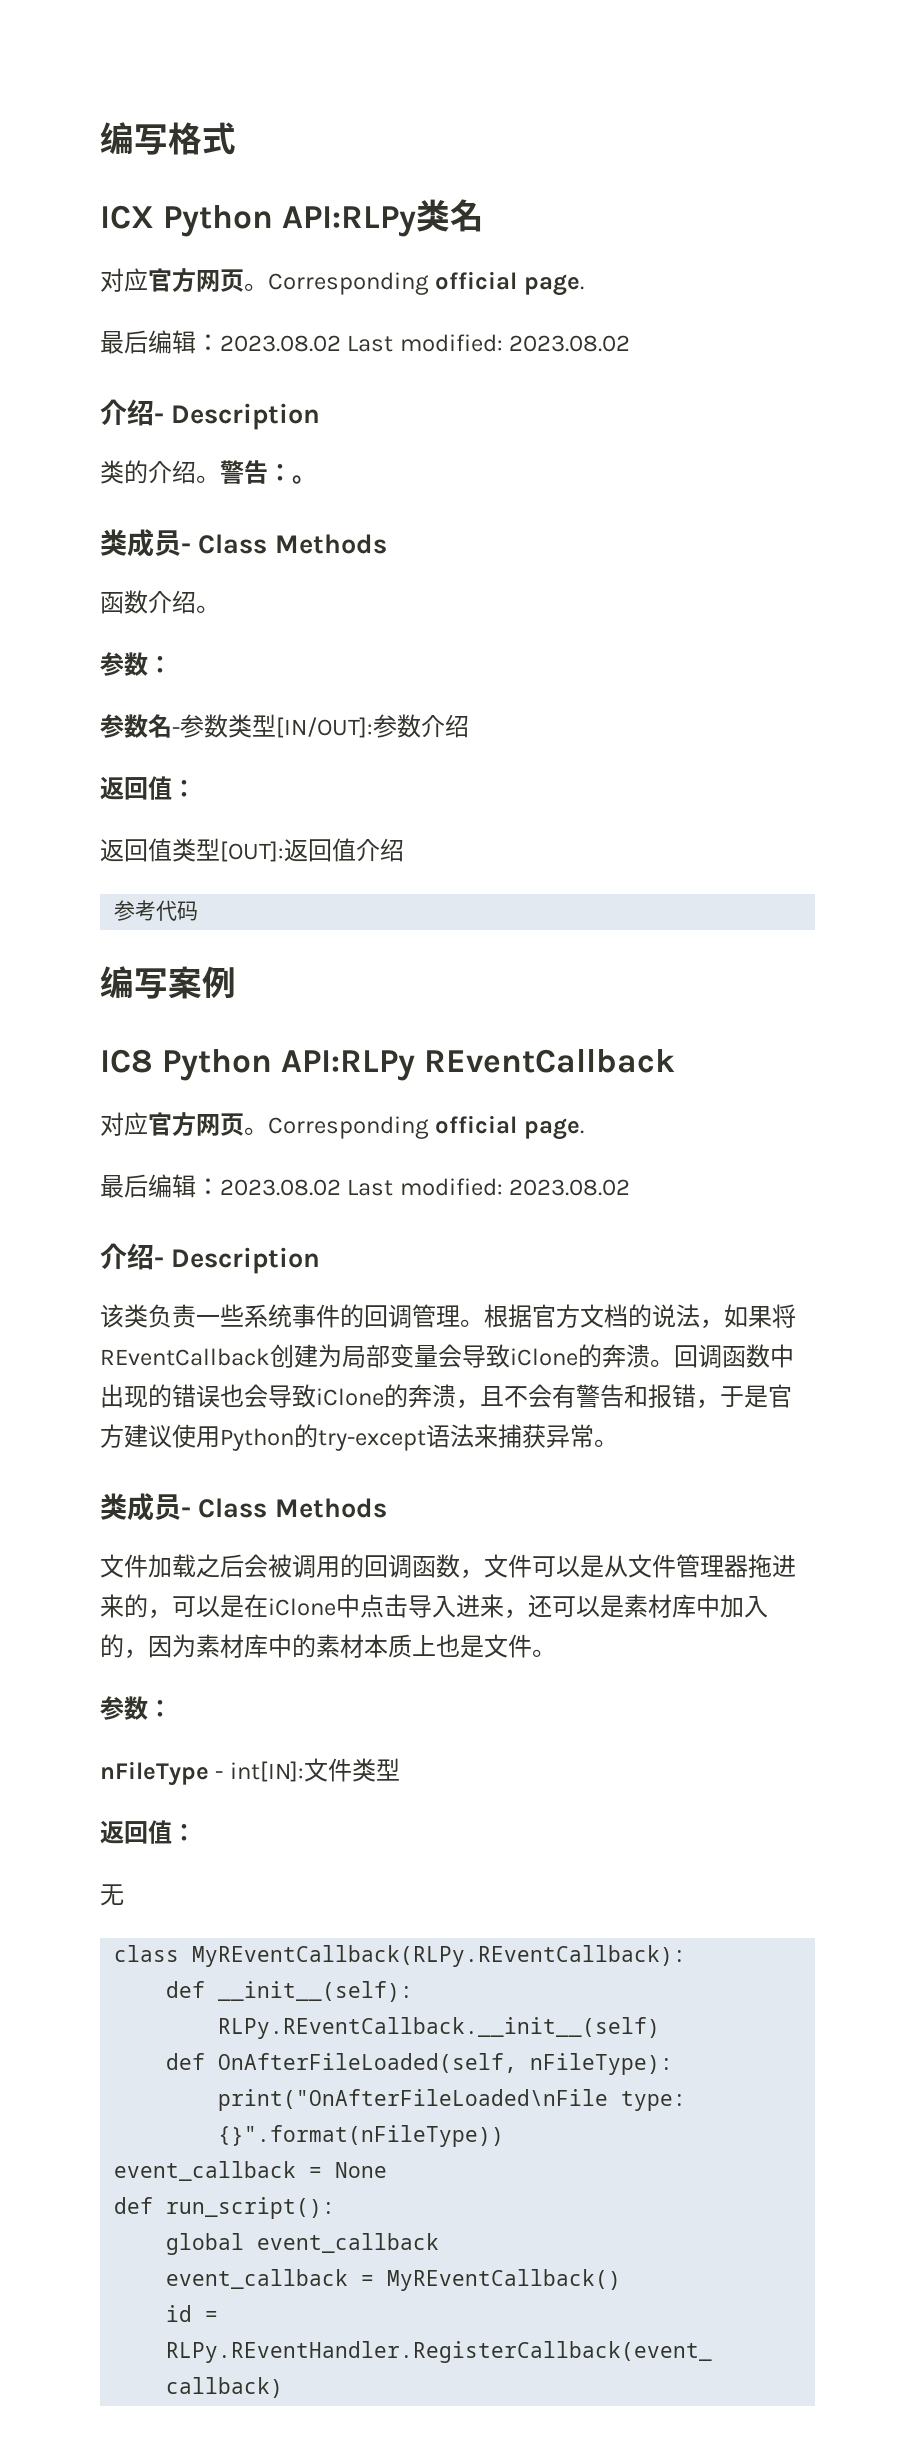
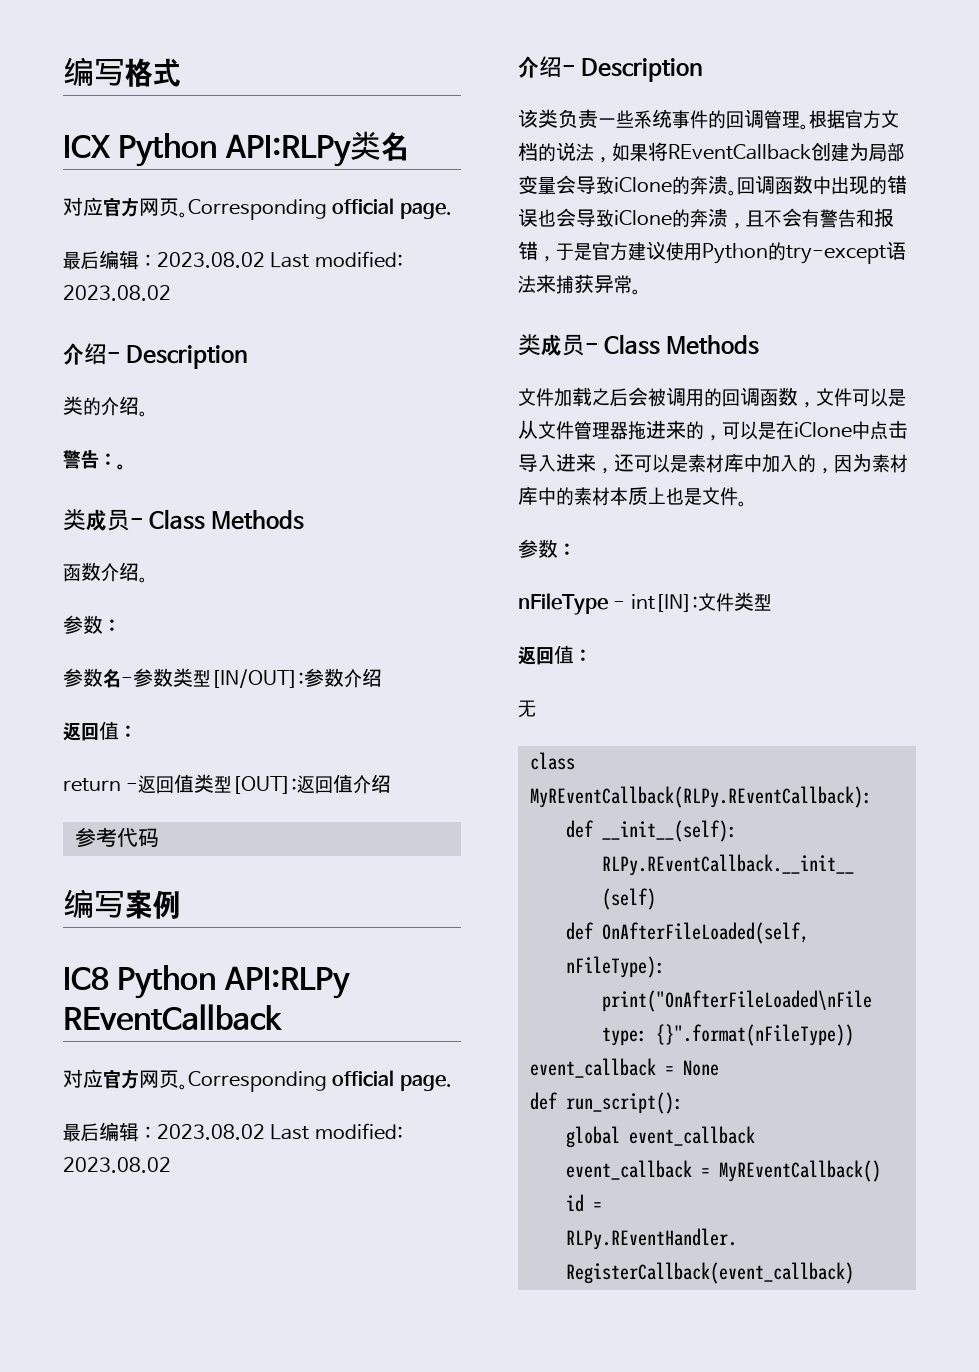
- 类的介绍。警告：。
+ 类的介绍。
+ 警告：。
- 返回值类型[OUT]:返回值介绍
+ return -返回值类型[OUT]:返回值介绍

